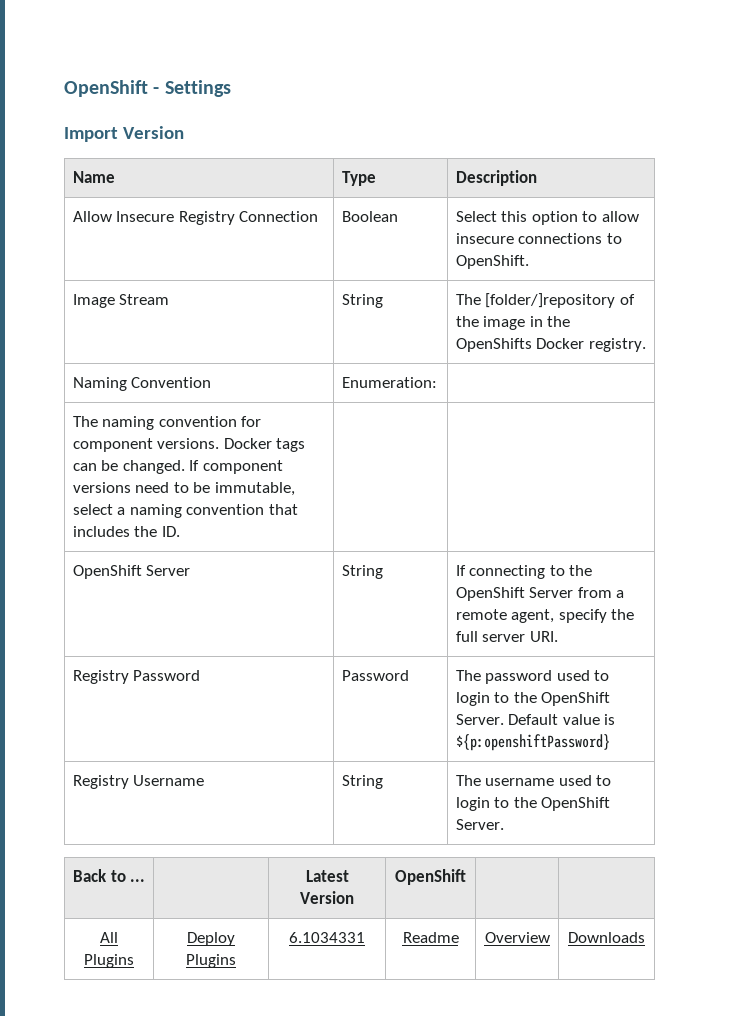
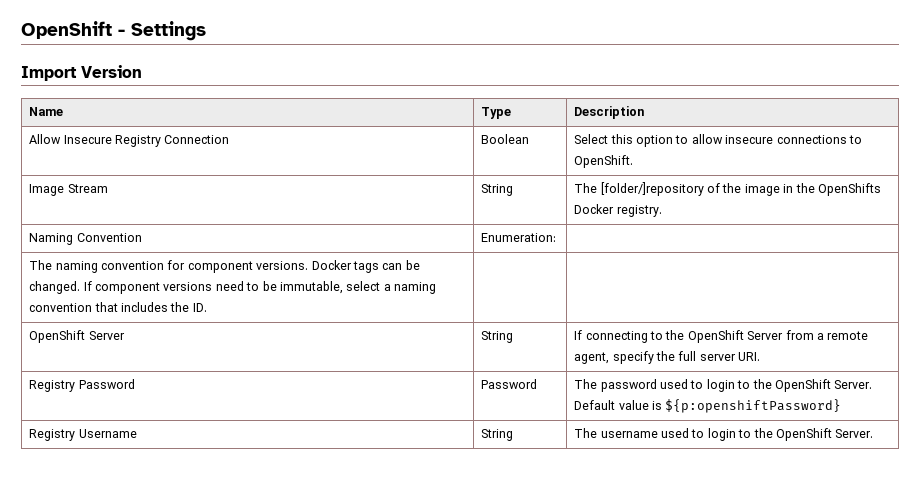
- Back to ... | | Latest Version | OpenShift | |
- All Plugins | Deploy Plugins | 6.1034331 | Readme | Overview | Downloads

